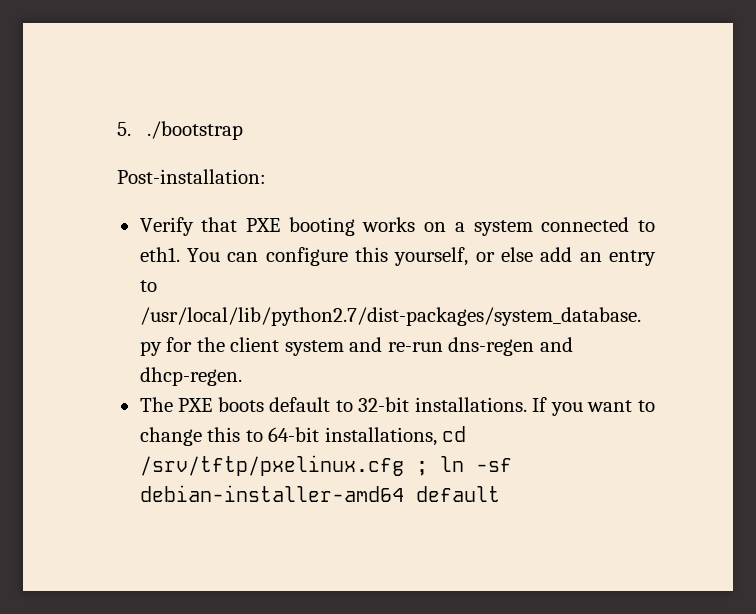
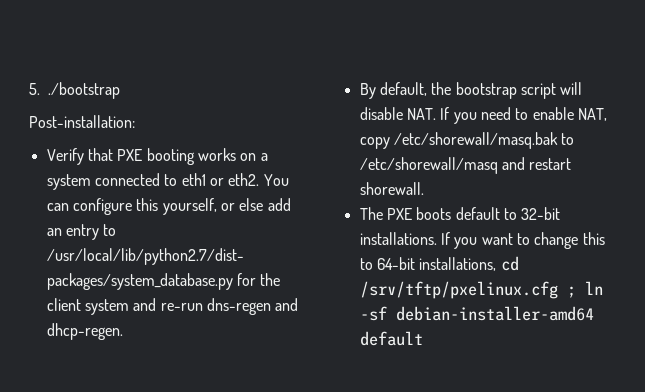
- Verify that PXE booting works on a system connected to eth1.
+ Verify that PXE booting works on a system connected to eth1 or eth2.
+ By default, the bootstrap script will disable NAT. If you need to enable NAT, copy /etc/shorewall/masq.bak to /etc/shorewall/masq and restart shorewall.

